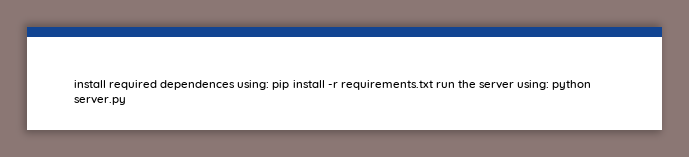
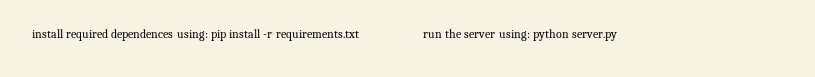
- install required dependences using: pip install -r requirements.txt run the server using: python server.py
+ install required dependences using: pip install -r requirements.txt
+ run the server using: python server.py

